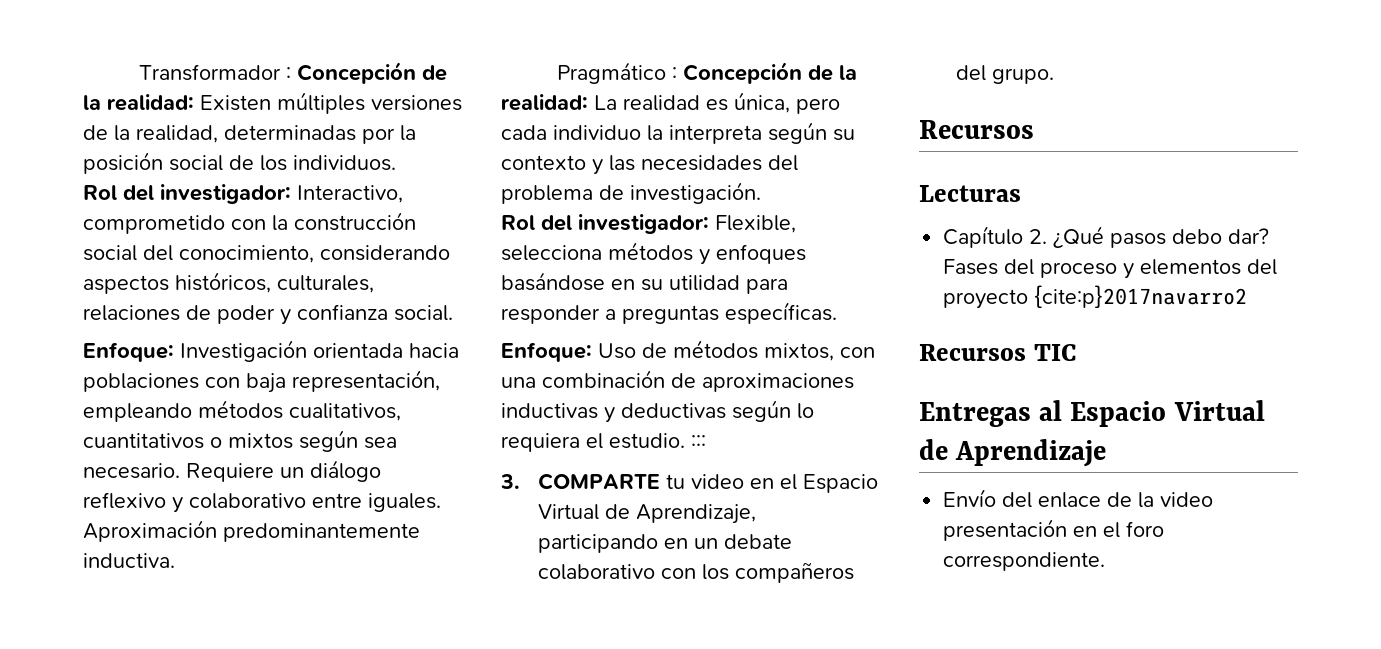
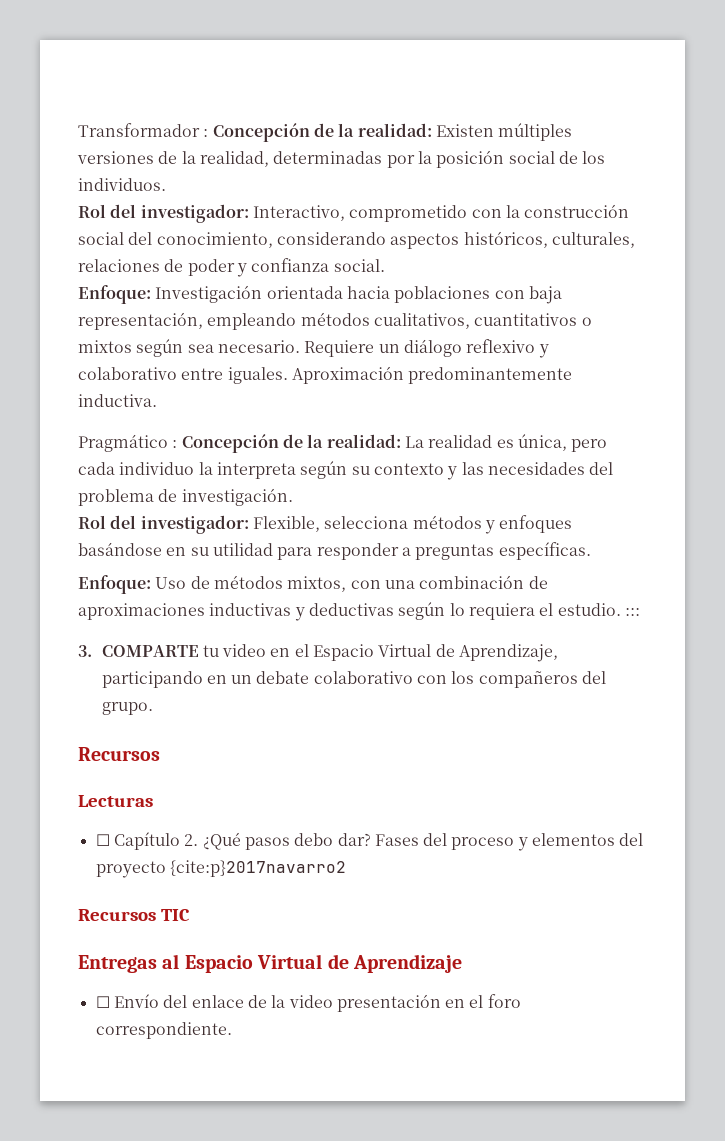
- Capítulo 2. ¿Qué pasos debo dar?
+ ☐ Capítulo 2. ¿Qué pasos debo dar?
- Envío del enlace de la video presentación en el foro correspondiente.
+ ☐ Envío del enlace de la video presentación en el foro correspondiente.

